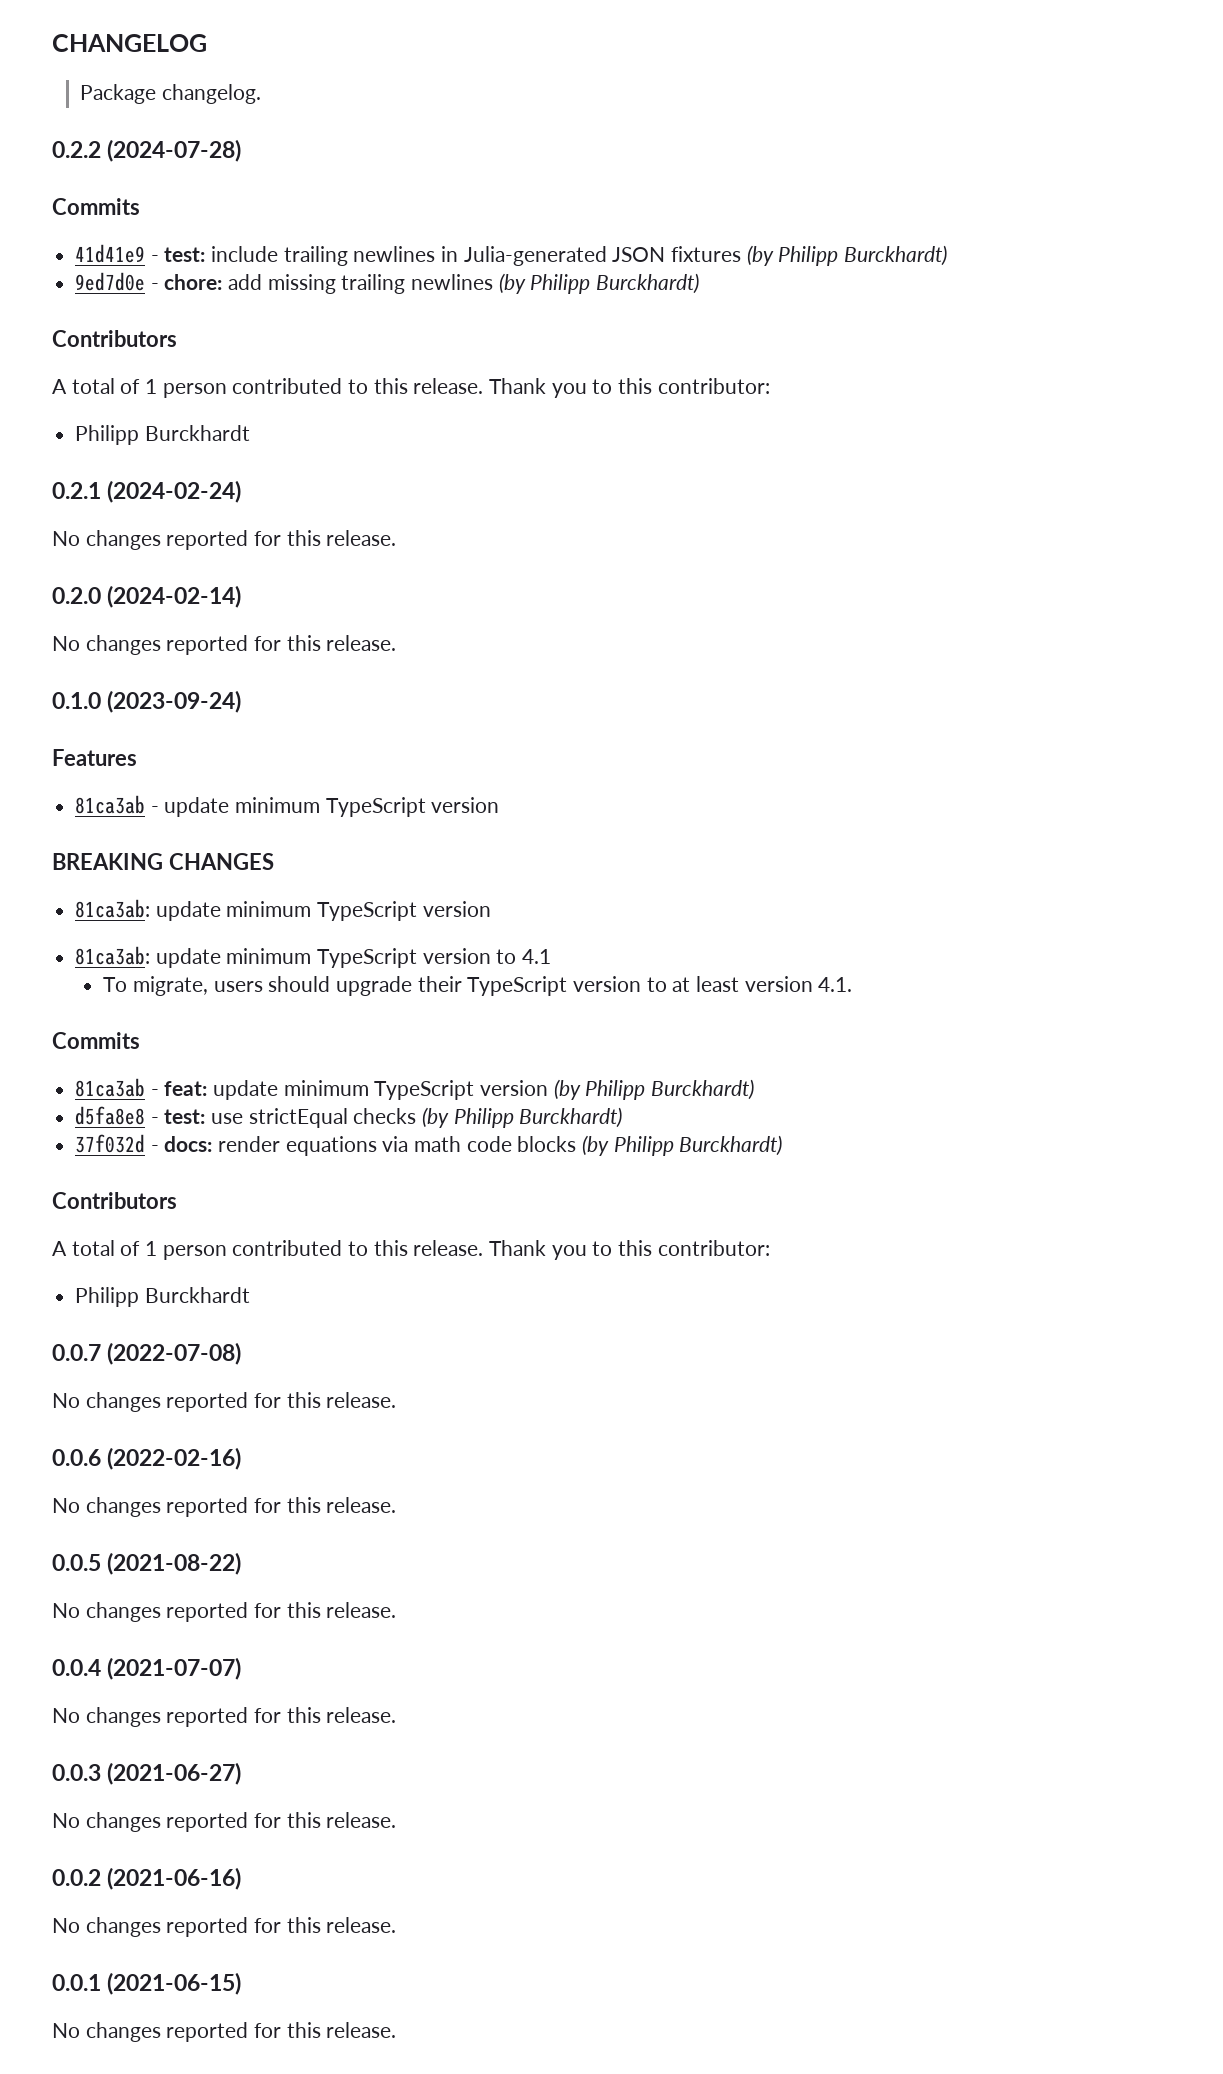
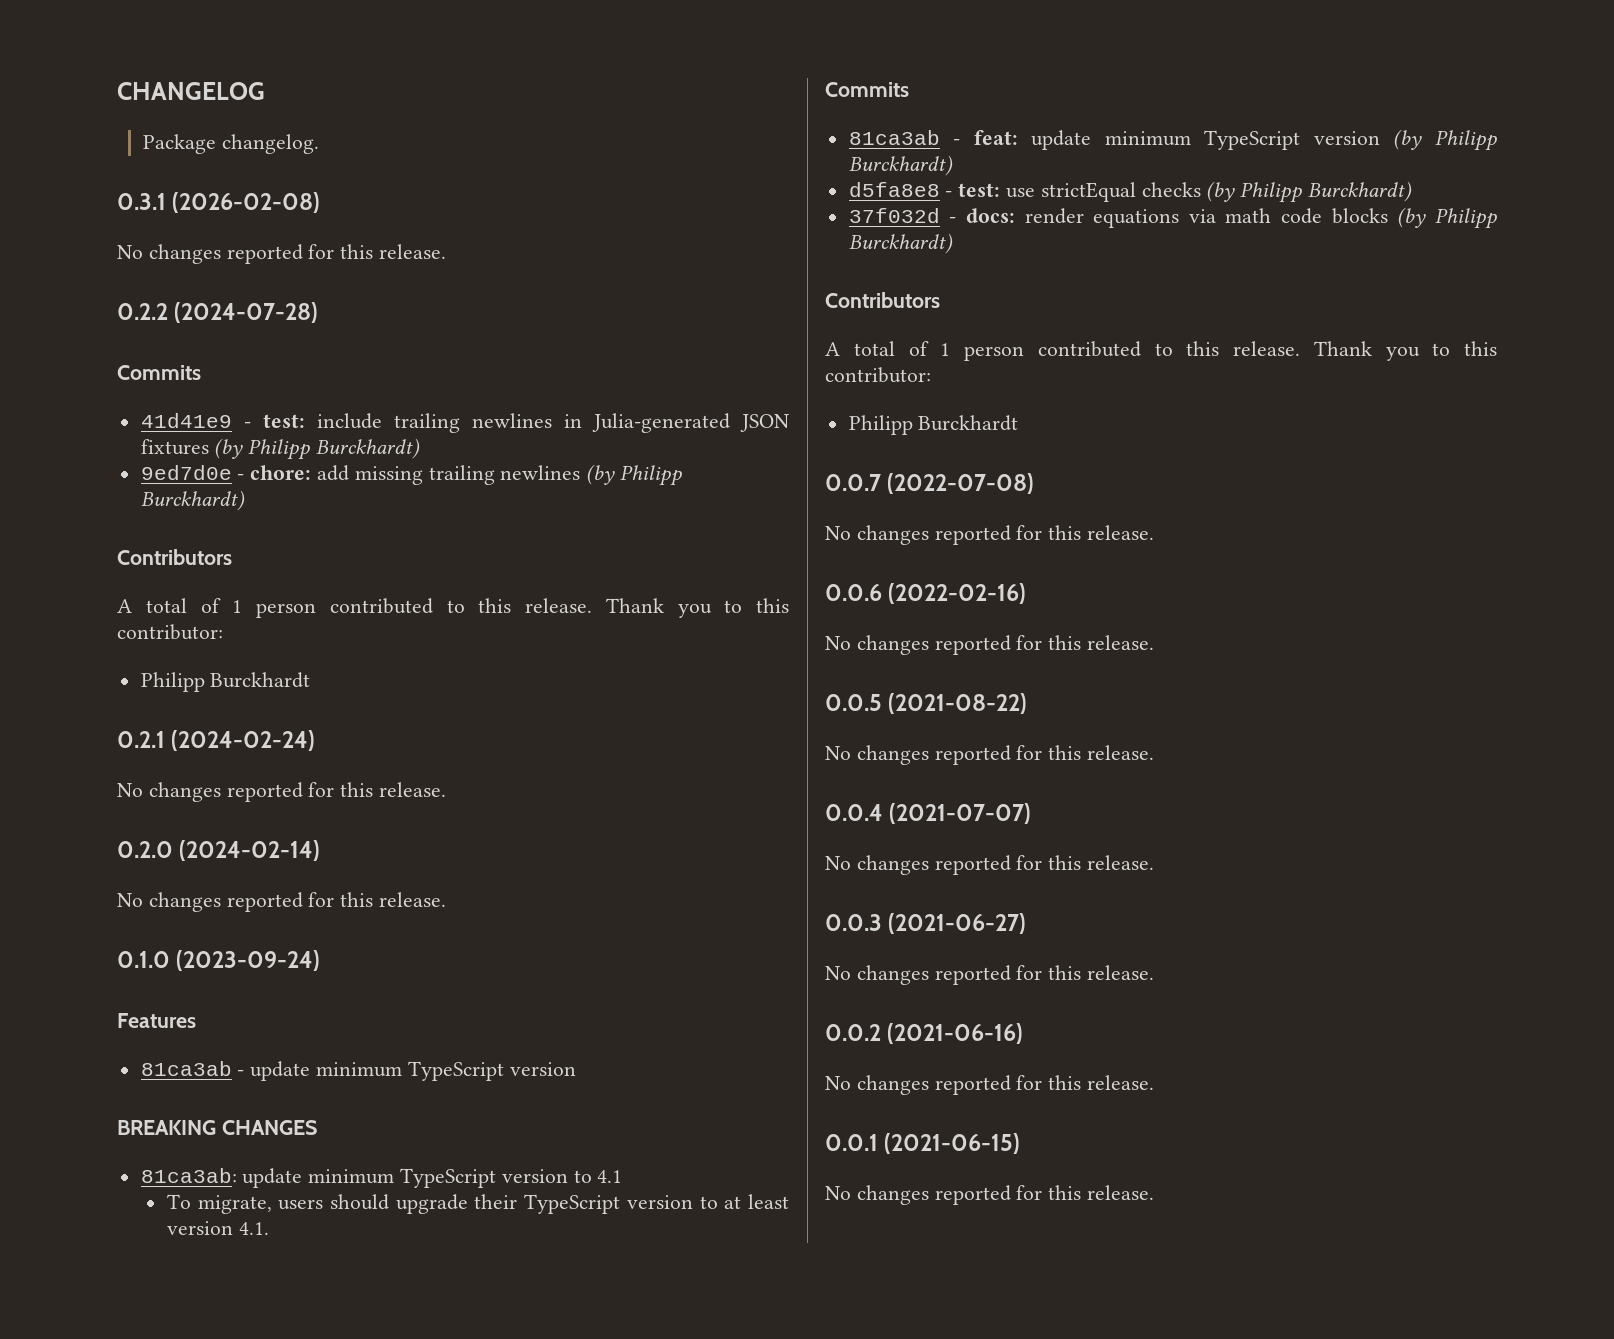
+ 0.3.1 (2026-02-08)
+ No changes reported for this release.
  BREAKING CHANGES
- 81ca3ab: update minimum TypeScript version

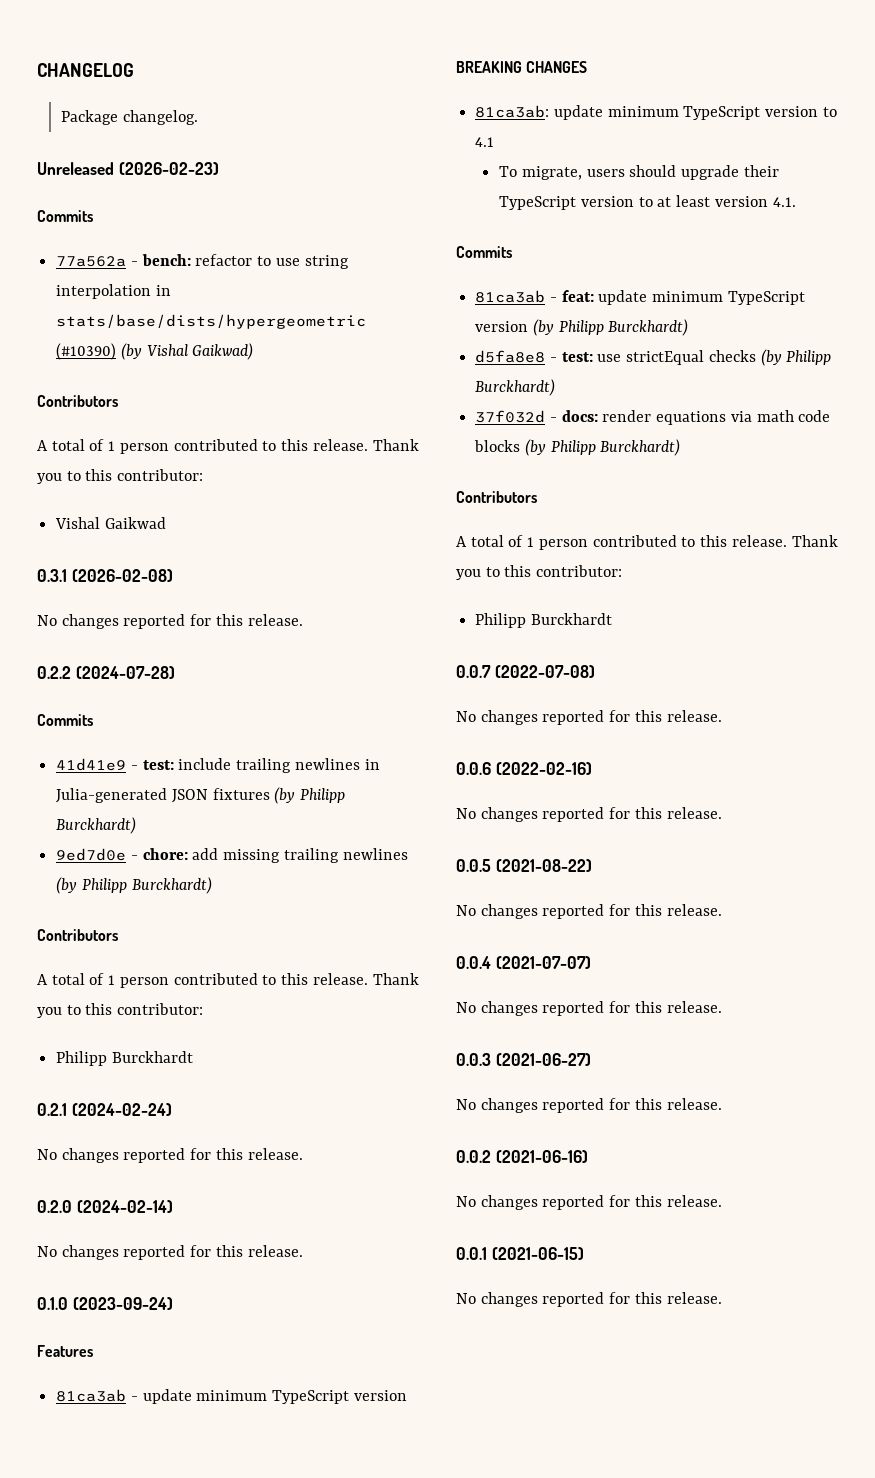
+ Unreleased (2026-02-23)
+ Commits
+ 77a562a - bench: refactor to use string interpolation in stats/base/dists/hypergeometric (#10390) (by Vishal Gaikwad)
+ Contributors
+ A total of 1 person contributed to this release. Thank you to this contributor:
+ Vishal Gaikwad

